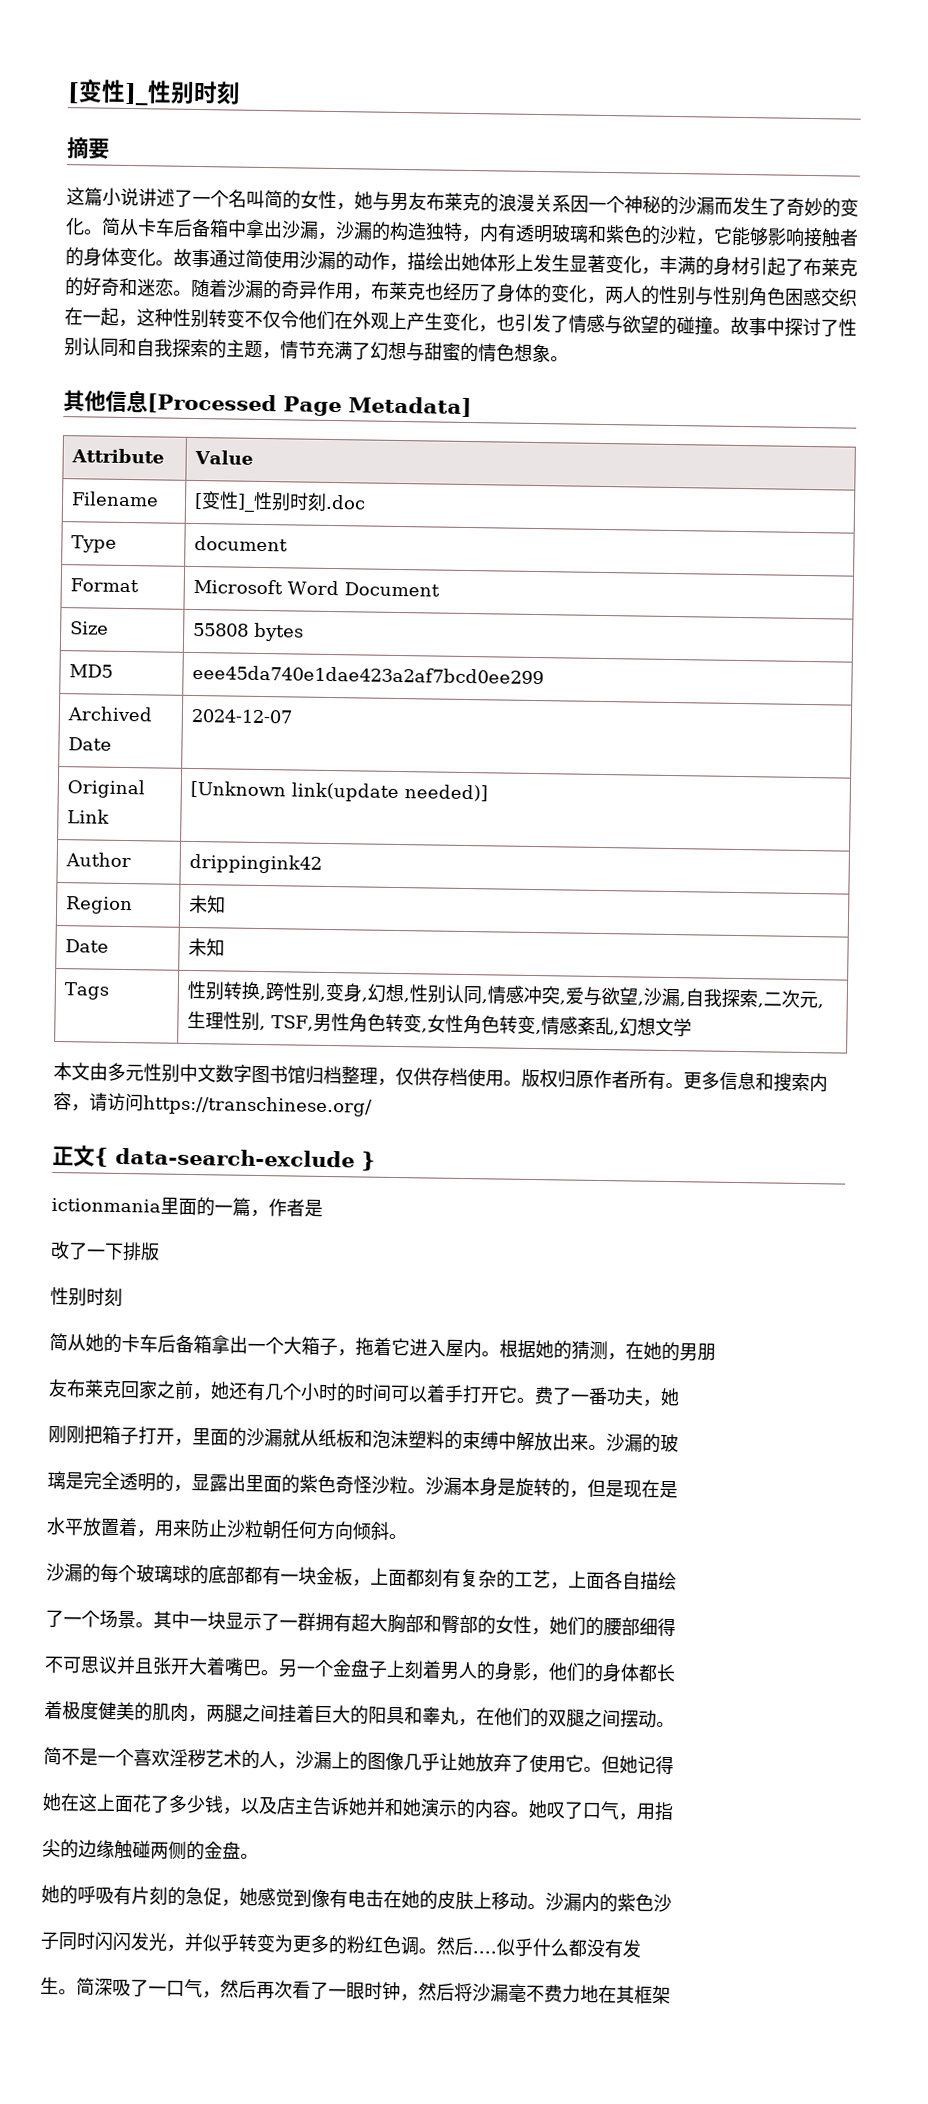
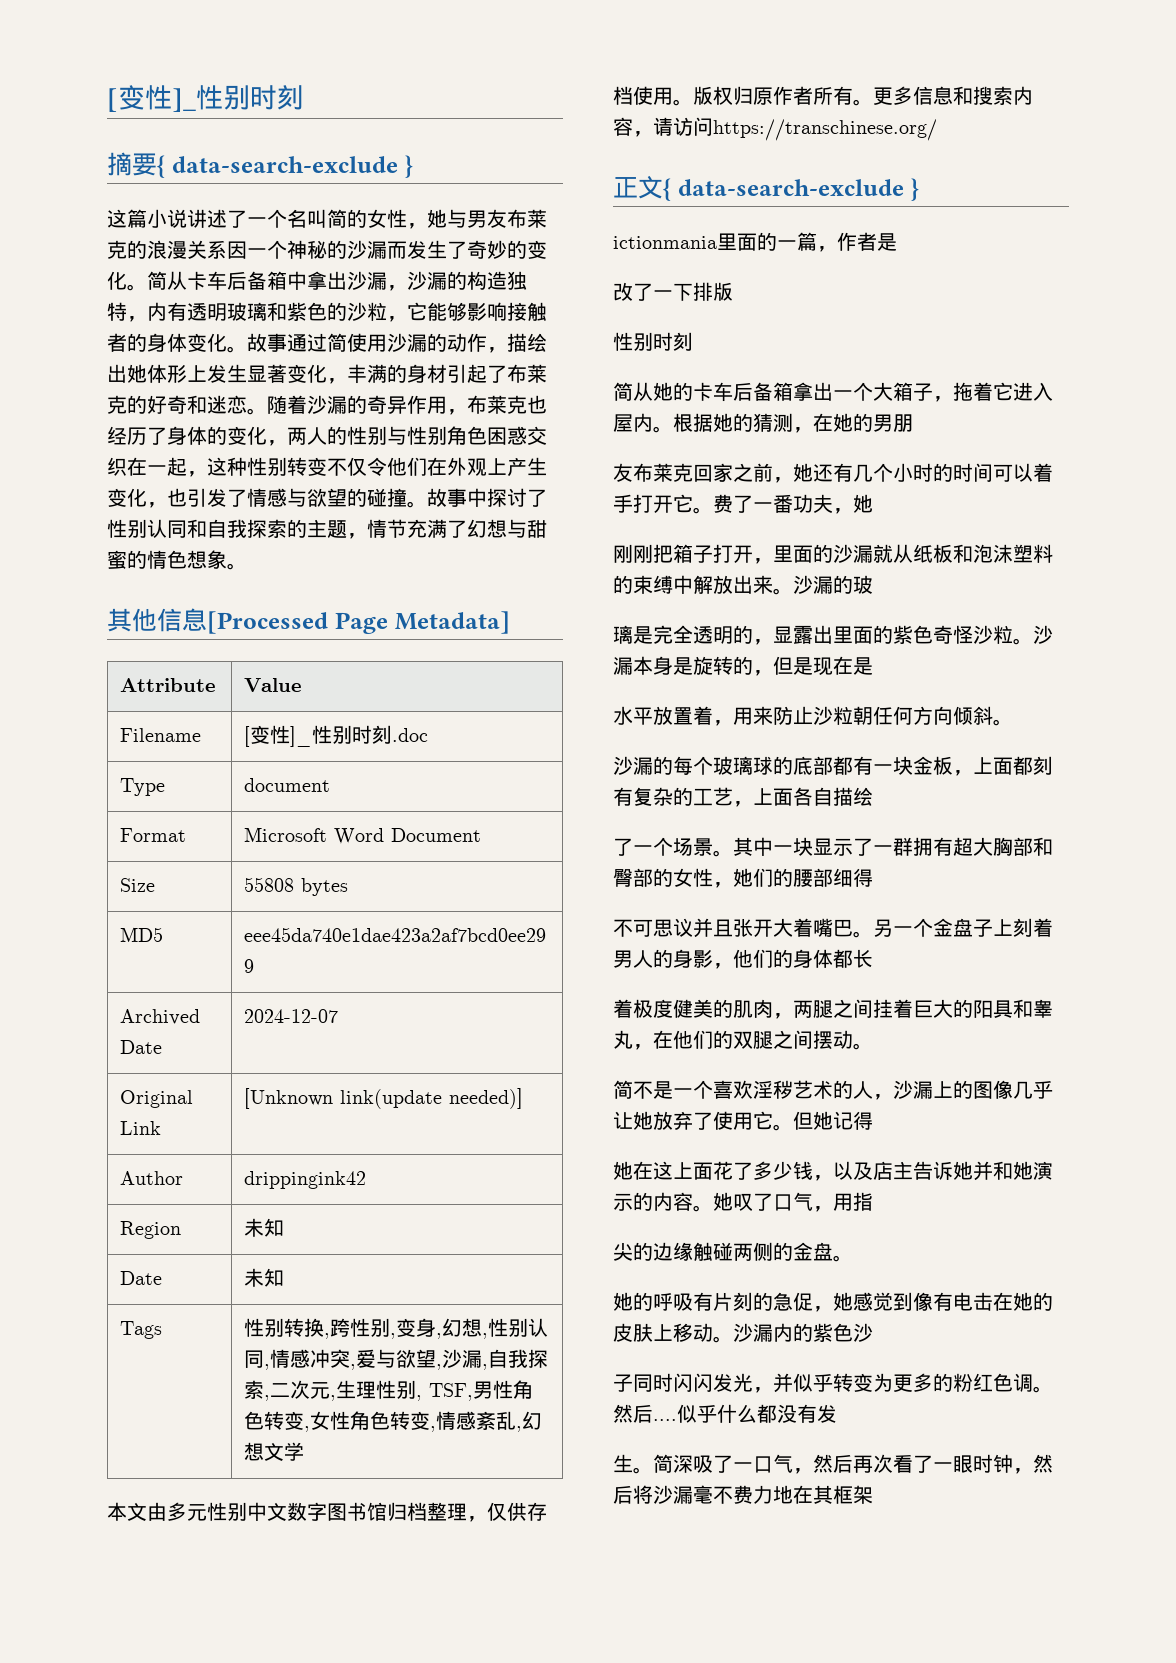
- 摘要
+ 摘要{ data-search-exclude }

